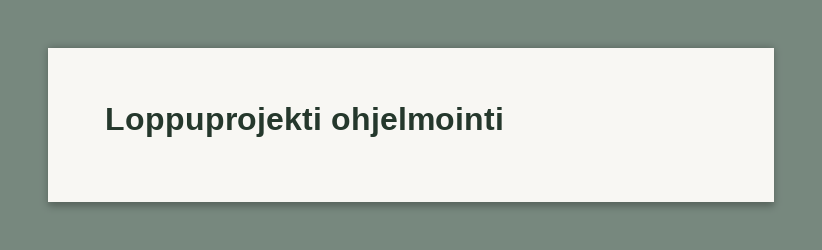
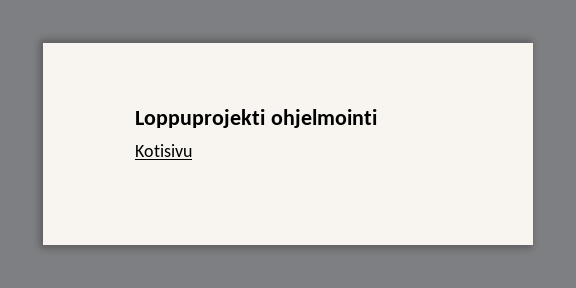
+ Kotisivu

